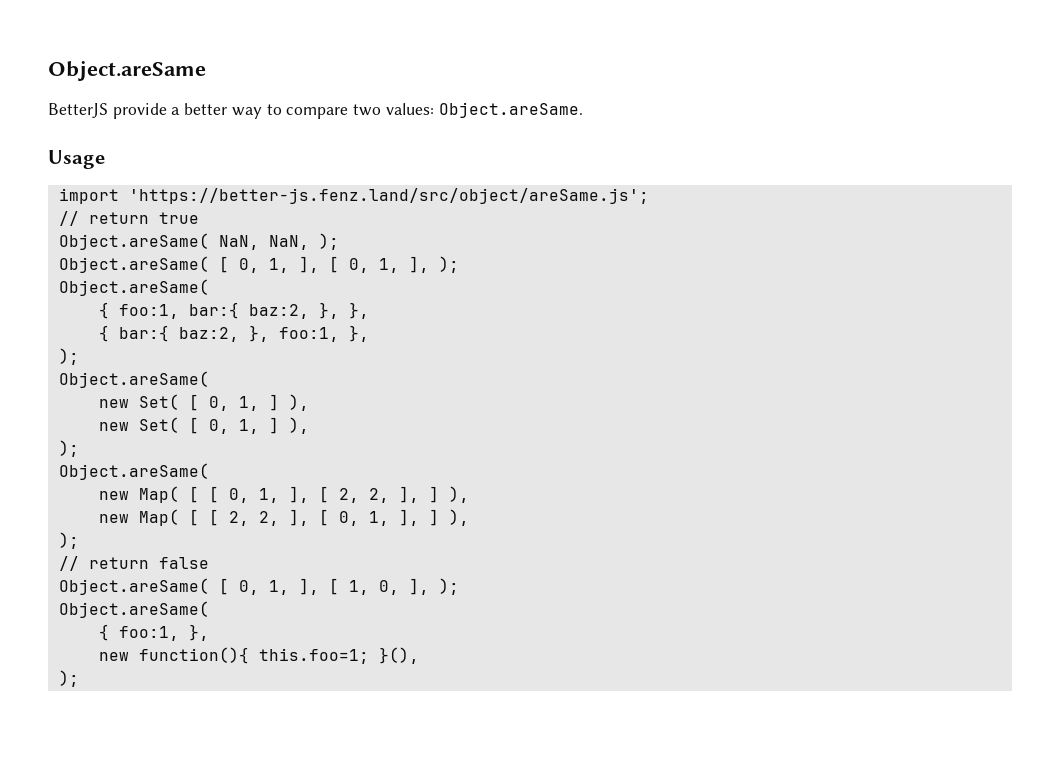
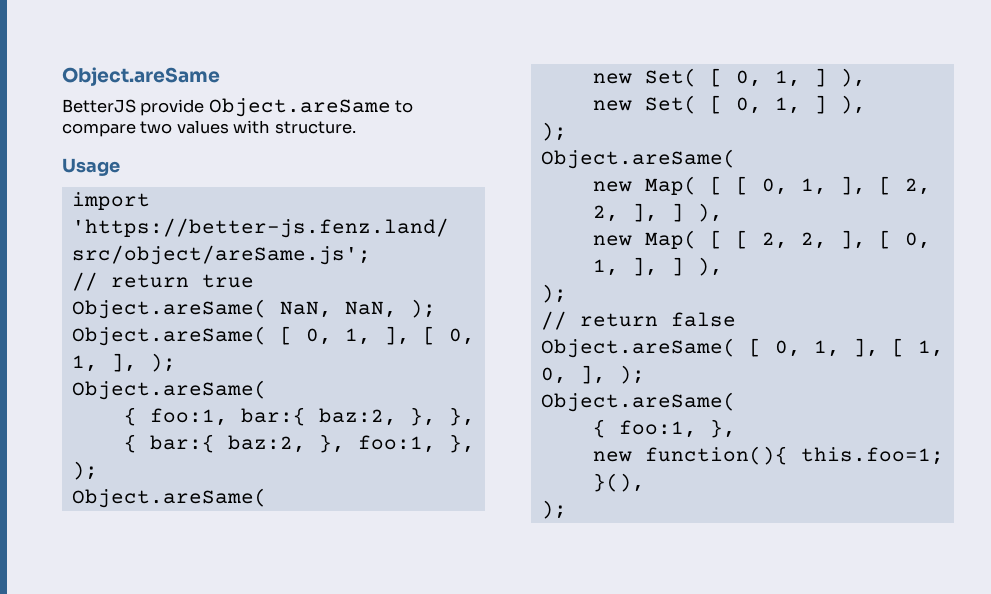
- BetterJS provide a better way to compare two values: Object.areSame.
+ BetterJS provide Object.areSame to compare two values with structure.

